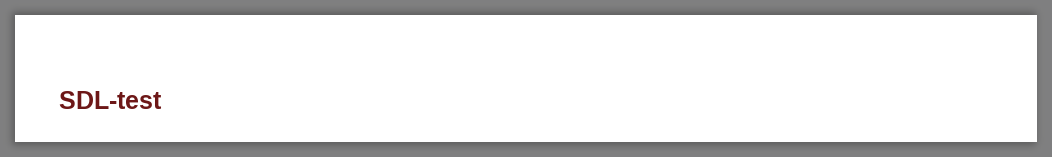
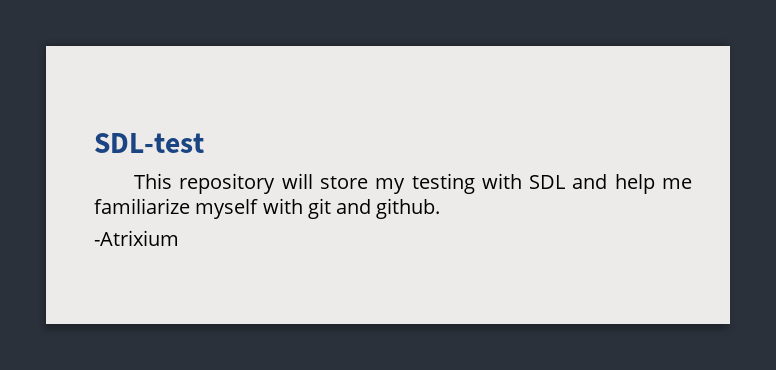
+ This repository will store my testing with SDL and help me familiarize myself with git and github.
+ -Atrixium

